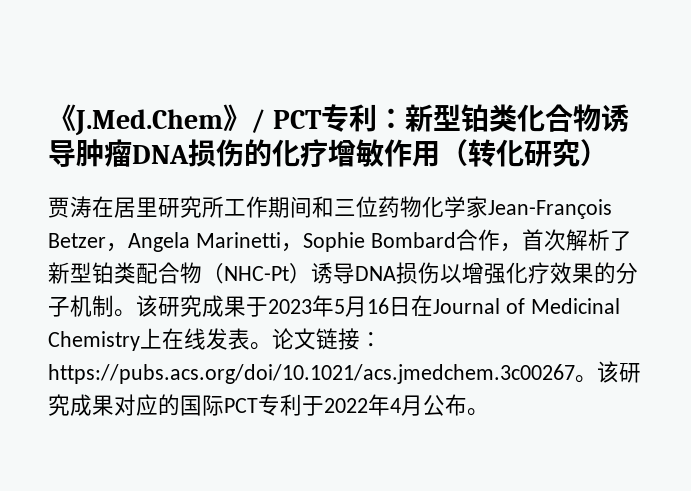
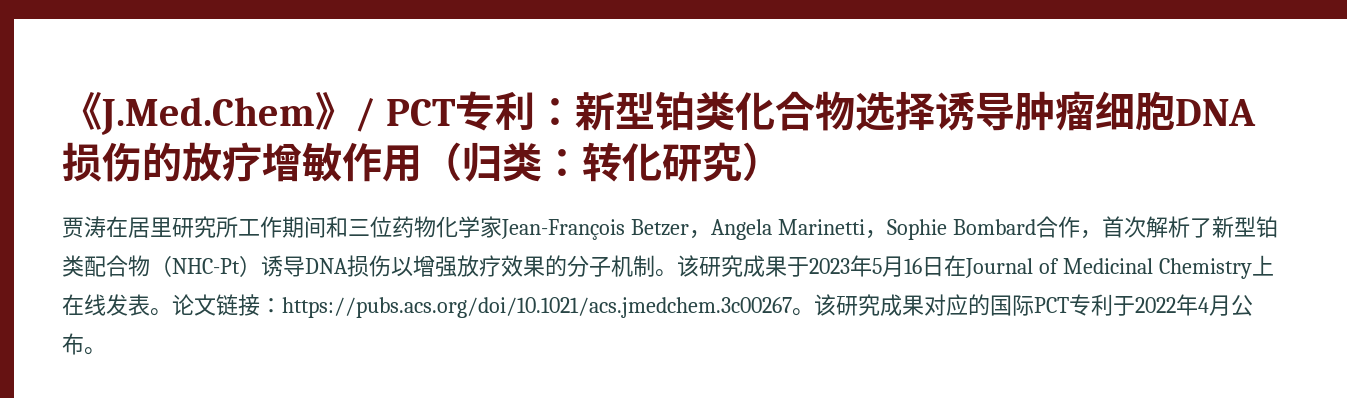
- 《J.Med.Chem》/ PCT专利：新型铂类化合物诱导肿瘤DNA损伤的化疗增敏作用（转化研究）
+ 《J.Med.Chem》/ PCT专利：新型铂类化合物选择诱导肿瘤细胞DNA损伤的放疗增敏作用（归类：转化研究）
- 贾涛在居里研究所工作期间和三位药物化学家Jean-François Betzer，Angela Marinetti，Sophie Bombard合作，首次解析了新型铂类配合物（NHC-Pt）诱导DNA损伤以增强化疗效果的分子机制。
+ 贾涛在居里研究所工作期间和三位药物化学家Jean-François Betzer，Angela Marinetti，Sophie Bombard合作，首次解析了新型铂类配合物（NHC-Pt）诱导DNA损伤以增强放疗效果的分子机制。

